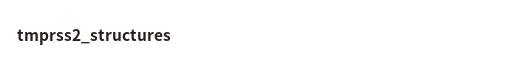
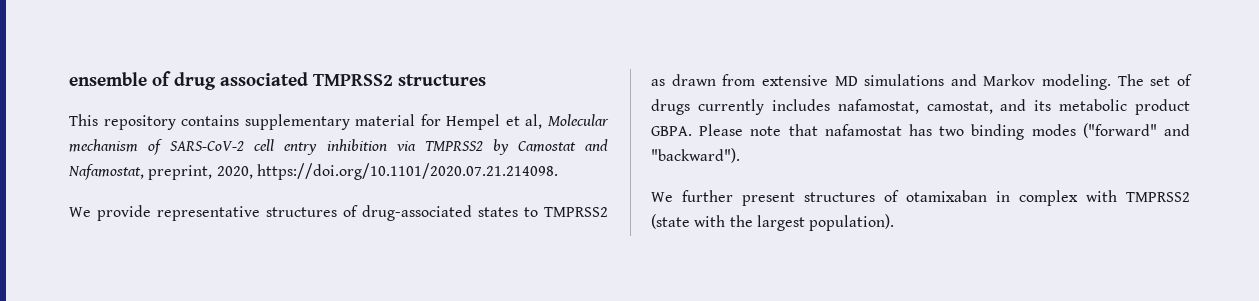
- tmprss2_structures
+ ensemble of drug associated TMPRSS2 structures
+ This repository contains supplementary material for Hempel et al, Molecular mechanism of SARS-CoV-2 cell entry inhibition via TMPRSS2 by Camostat and Nafamostat, preprint, 2020, https://doi.org/10.1101/2020.07.21.214098.
+ We provide representative structures of drug-associated states to TMPRSS2 as drawn from extensive MD simulations and Markov modeling. The set of drugs currently includes nafamostat, camostat, and its metabolic product GBPA. Please note that nafamostat has two binding modes ("forward" and "backward").
+ We further present structures of otamixaban in complex with TMPRSS2 (state with the largest population).

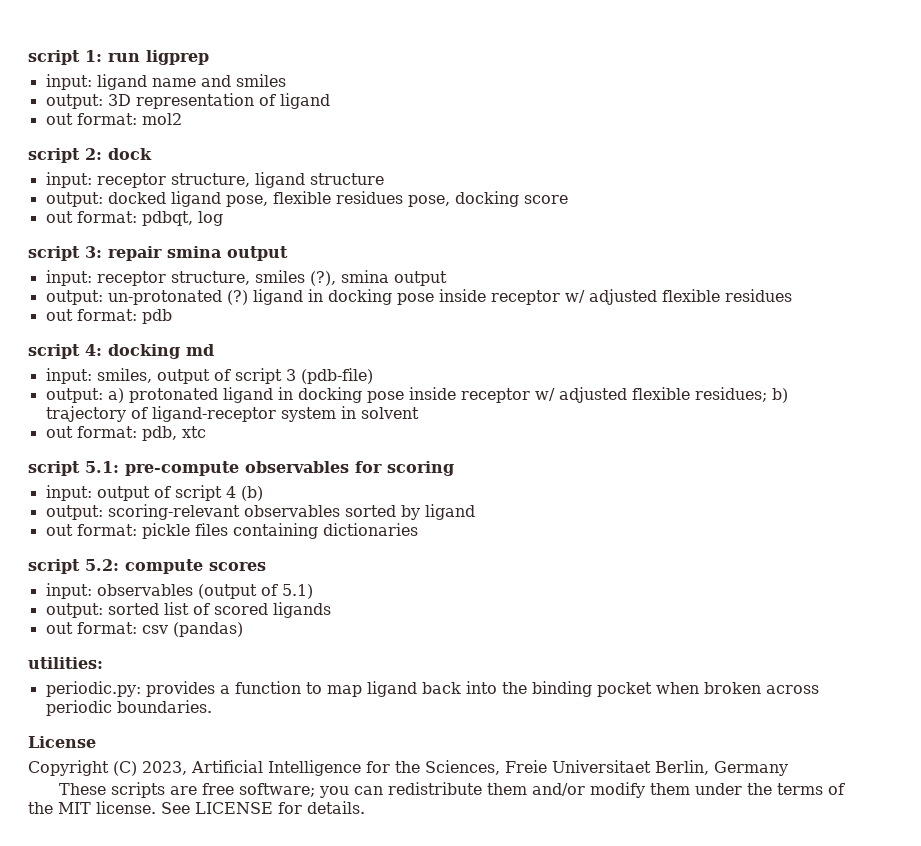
- ensemble of drug associated TMPRSS2 structures
- This repository contains supplementary material for Hempel et al, Molecular mechanism of SARS-CoV-2 cell entry inhibition via TMPRSS2 by Camostat and Nafamostat, preprint, 2020, https://doi.org/10.1101/2020.07.21.214098.
- We provide representative structures of drug-associated states to TMPRSS2 as drawn from extensive MD simulations and Markov modeling. The set of drugs currently includes nafamostat, camostat, and its metabolic product GBPA. Please note that nafamostat has two binding modes ("forward" and "backward").
- We further present structures of otamixaban in complex with TMPRSS2 (state with the largest population).
+ script 1: run ligprep
+ input: ligand name and smiles
+ output: 3D representation of ligand
+ out format: mol2
+ script 2: dock
+ input: receptor structure, ligand structure
+ output: docked ligand pose, flexible residues pose, docking score
+ out format: pdbqt, log
+ script 3: repair smina output
+ input: receptor structure, smiles (?), smina output
+ output: un-protonated (?) ligand in docking pose inside receptor w/ adjusted flexible residues
+ out format: pdb
+ script 4: docking md
+ input: smiles, output of script 3 (pdb-file)
+ output: a) protonated ligand in docking pose inside receptor w/ adjusted flexible residues; b) trajectory of ligand-receptor system in solvent
+ out format: pdb, xtc
+ script 5.1: pre-compute observables for scoring
+ input: output of script 4 (b)
+ output: scoring-relevant observables sorted by ligand
+ out format: pickle files containing dictionaries
+ script 5.2: compute scores
+ input: observables (output of 5.1)
+ output: sorted list of scored ligands
+ out format: csv (pandas)
+ utilities:
+ periodic.py: provides a function to map ligand back into the binding pocket when broken across periodic boundaries.
+ License
+ Copyright (C) 2023, Artificial Intelligence for the Sciences, Freie Universitaet Berlin, Germany
+ These scripts are free software; you can redistribute them and/or modify them under the terms of the MIT license. See LICENSE for details.

